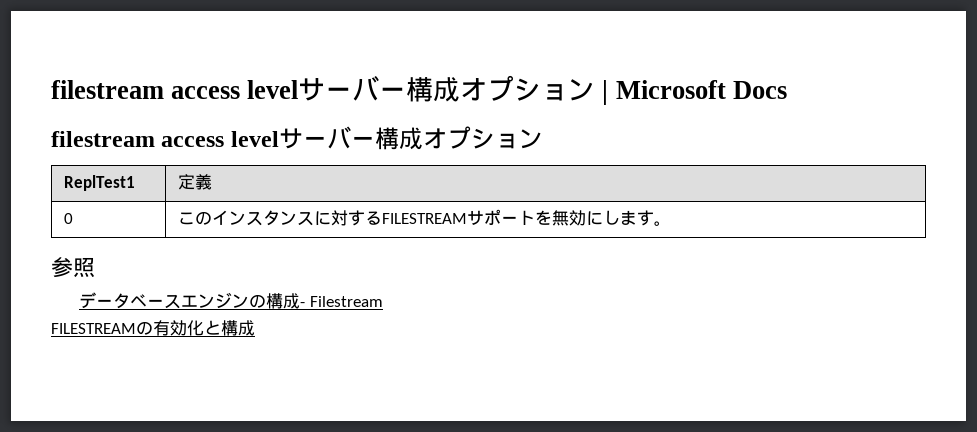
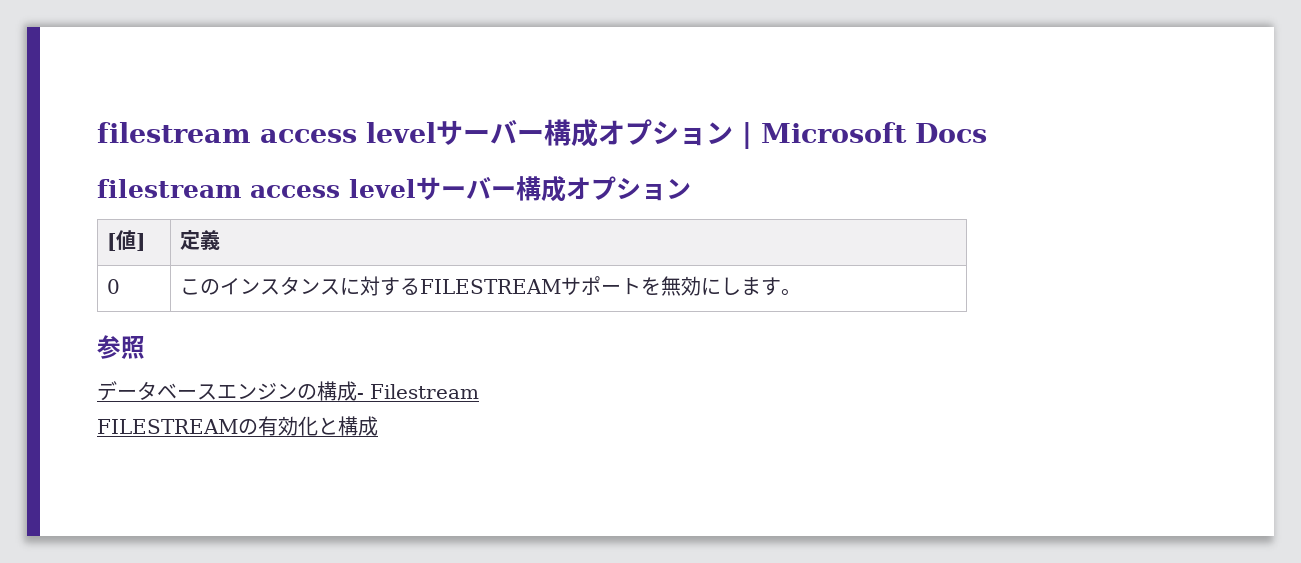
- ReplTest1 | 定義
+ [値] | 定義

